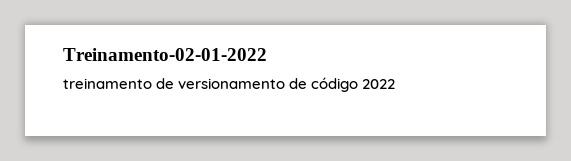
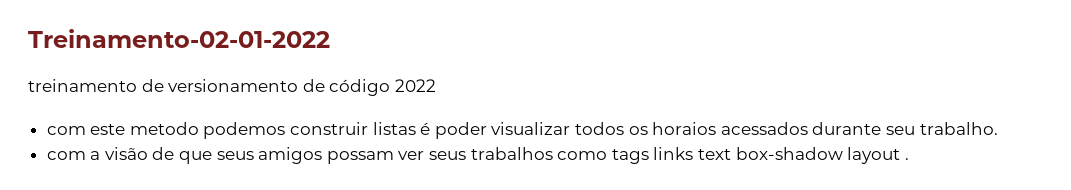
+ com este metodo podemos construir listas é poder visualizar todos os horaios acessados durante seu trabalho.
+ com a visão de que seus amigos possam ver seus trabalhos como tags links text box-shadow layout .

